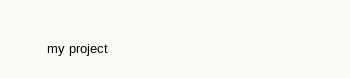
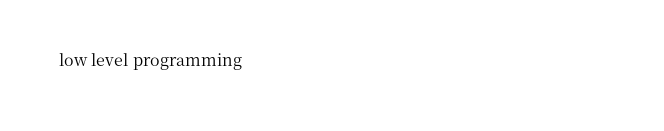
- my project
+ low level programming

